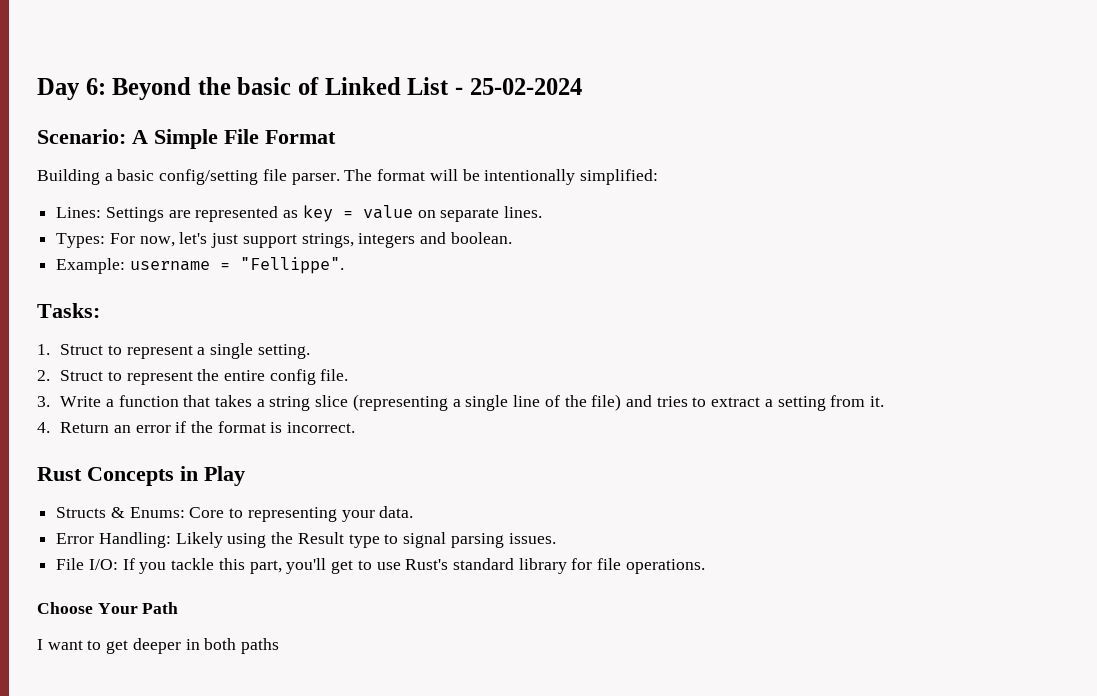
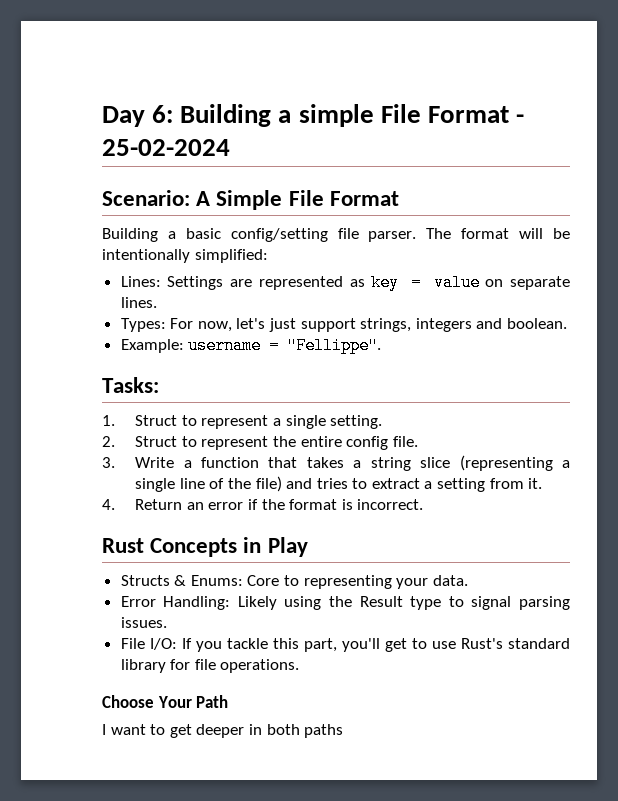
- Day 6: Beyond the basic of Linked List - 25-02-2024
+ Day 6: Building a simple File Format - 25-02-2024

